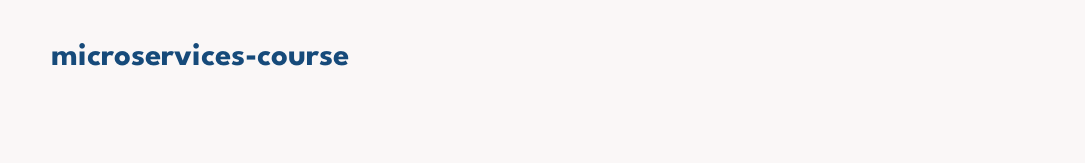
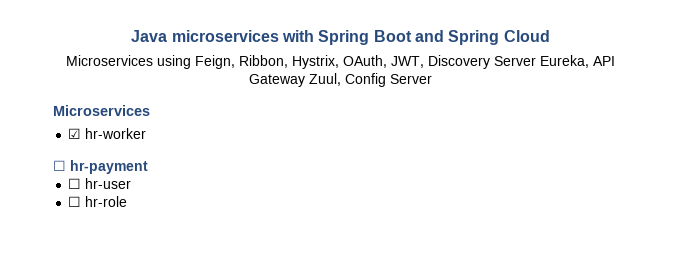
- microservices-course
+ Java microservices with Spring Boot and Spring Cloud
+ Microservices using Feign, Ribbon, Hystrix, OAuth, JWT, Discovery Server Eureka, API Gateway Zuul, Config Server
+ Microservices
+ ☑ hr-worker
+ ☐ hr-payment
+ ☐ hr-user
+ ☐ hr-role

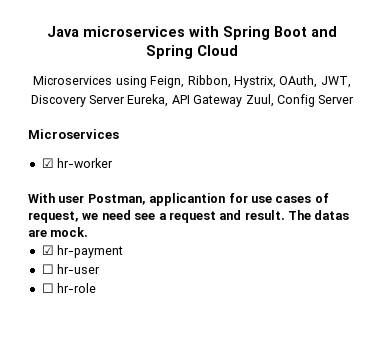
- ☐ hr-payment
+ With user Postman, applicantion for use cases of request, we need see a request and result. The datas are mock.
+ ☑ hr-payment

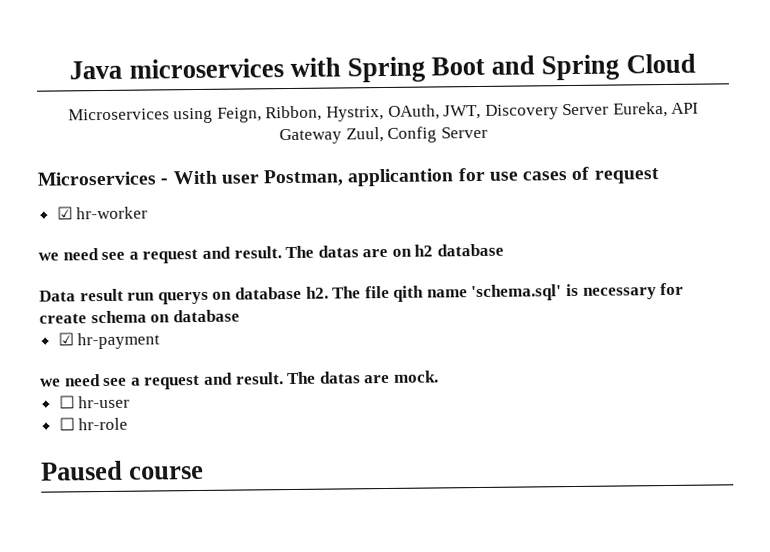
  Microservices using Feign, Ribbon, Hystrix, OAuth, JWT, Discovery Server Eureka, API Gateway Zuul, Config Server
- Microservices
+ Microservices - With user Postman, applicantion for use cases of request
  ☑ hr-worker
- With user Postman, applicantion for use cases of request, we need see a request and result.
+ we need see a request and result. The datas are on h2 database
+ Data result run querys on database h2. The file qith name 'schema.sql' is necessary for create schema on database
+ ☑ hr-payment
+ we need see a request and result.
- ☑ hr-payment
+ Paused course

